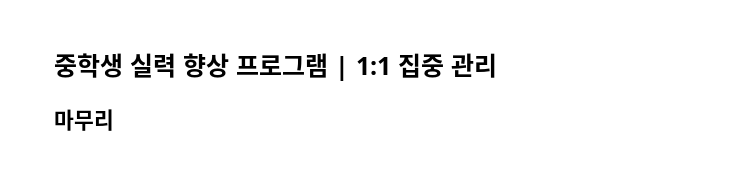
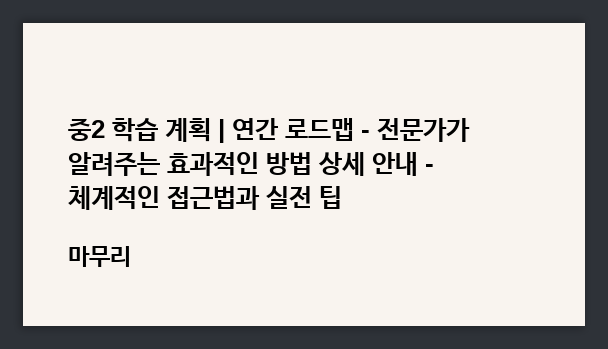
- 중학생 실력 향상 프로그램 | 1:1 집중 관리
+ 중2 학습 계획 | 연간 로드맵 - 전문가가 알려주는 효과적인 방법 상세 안내 - 체계적인 접근법과 실전 팁

